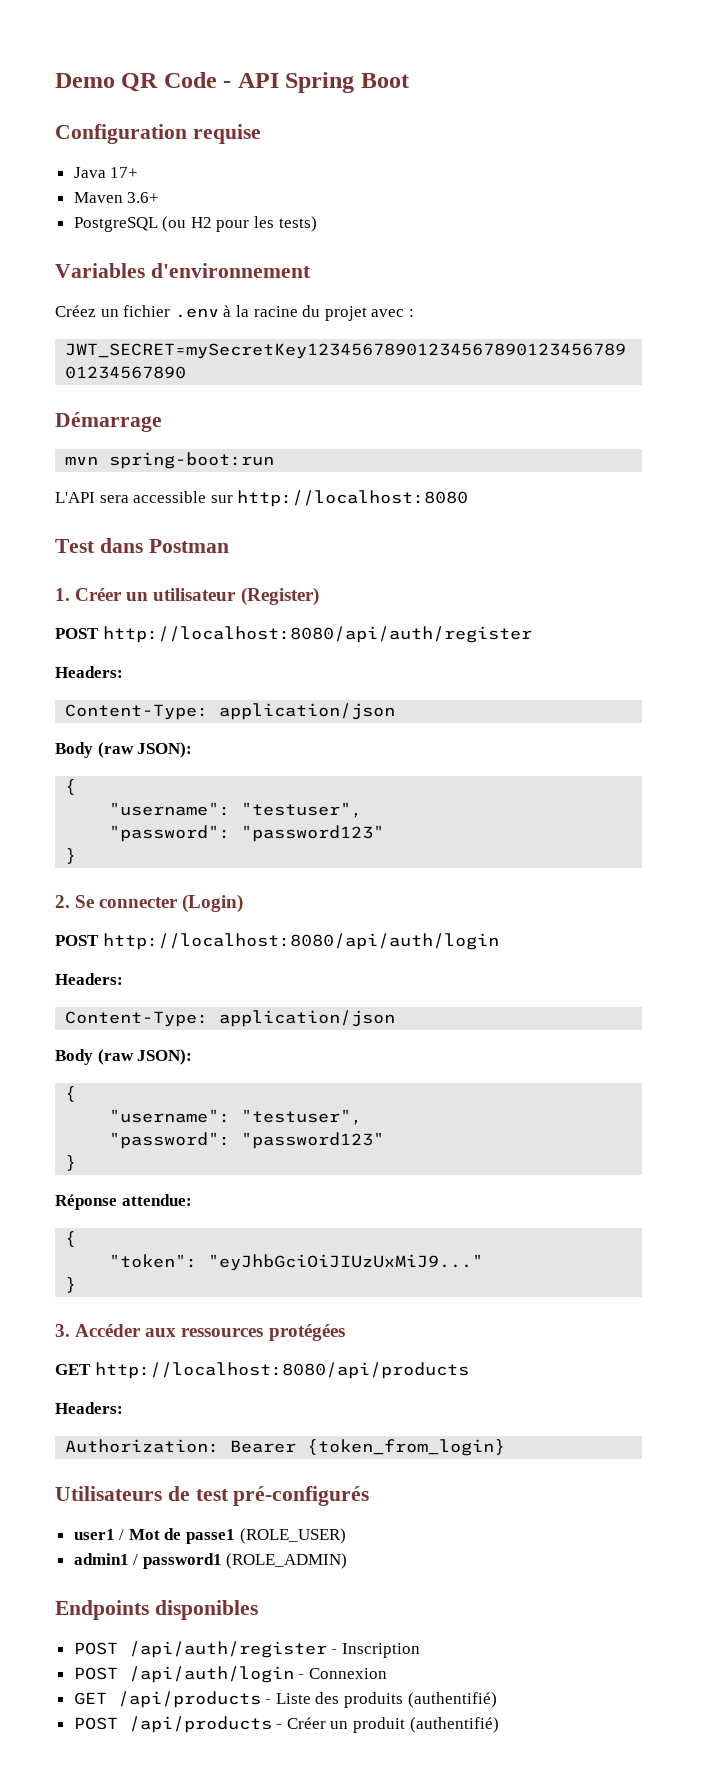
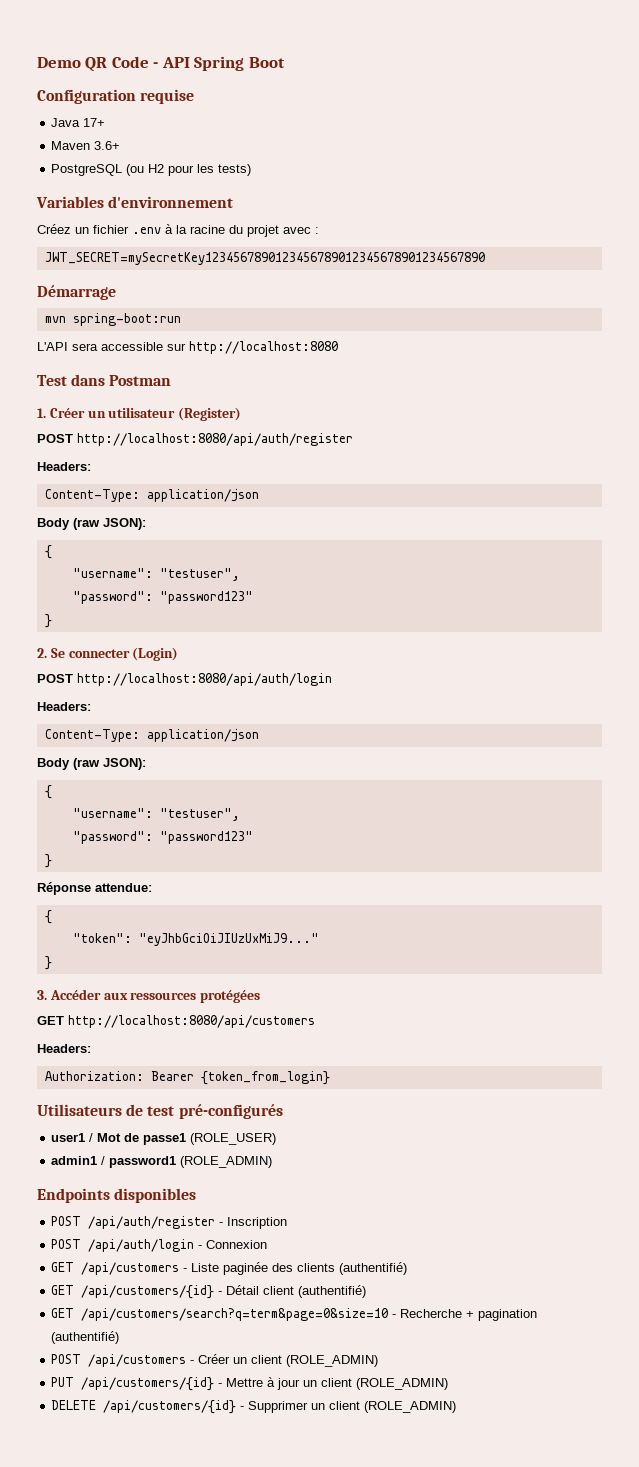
- GET http://localhost:8080/api/products
+ GET http://localhost:8080/api/customers
- GET /api/products - Liste des produits (authentifié)
+ GET /api/customers - Liste paginée des clients (authentifié)
+ GET /api/customers/{id} - Détail client (authentifié)
+ GET /api/customers/search?q=term&page=0&size=10 - Recherche + pagination (authentifié)
- POST /api/products - Créer un produit (authentifié)
+ POST /api/customers - Créer un client (ROLE_ADMIN)
+ PUT /api/customers/{id} - Mettre à jour un client (ROLE_ADMIN)
+ DELETE /api/customers/{id} - Supprimer un client (ROLE_ADMIN)

